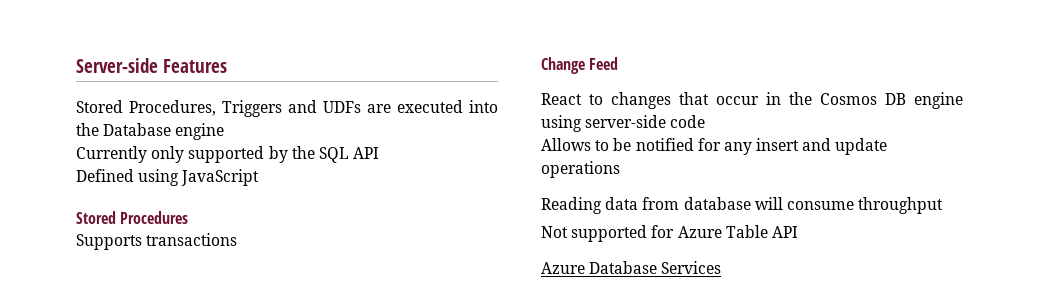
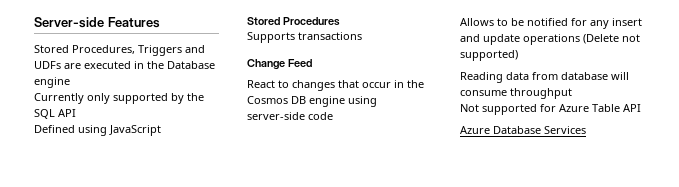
- Stored Procedures, Triggers and UDFs are executed into the Database engine
+ Stored Procedures, Triggers and UDFs are executed in the Database engine
- Allows to be notified for any insert and update operations
+ Allows to be notified for any insert and update operations (Delete not supported)

